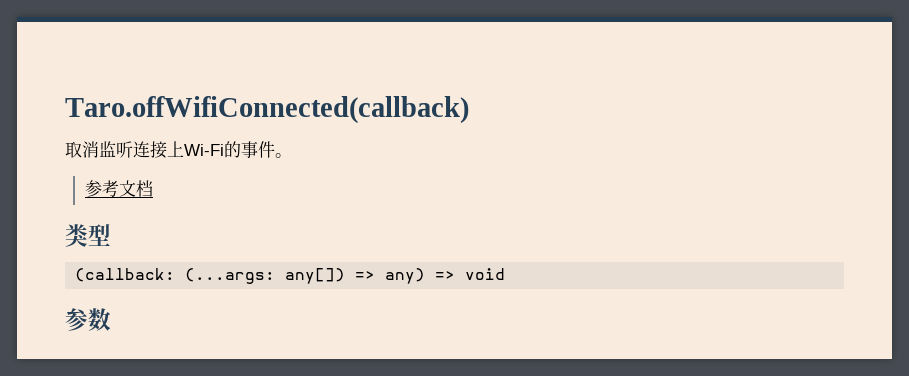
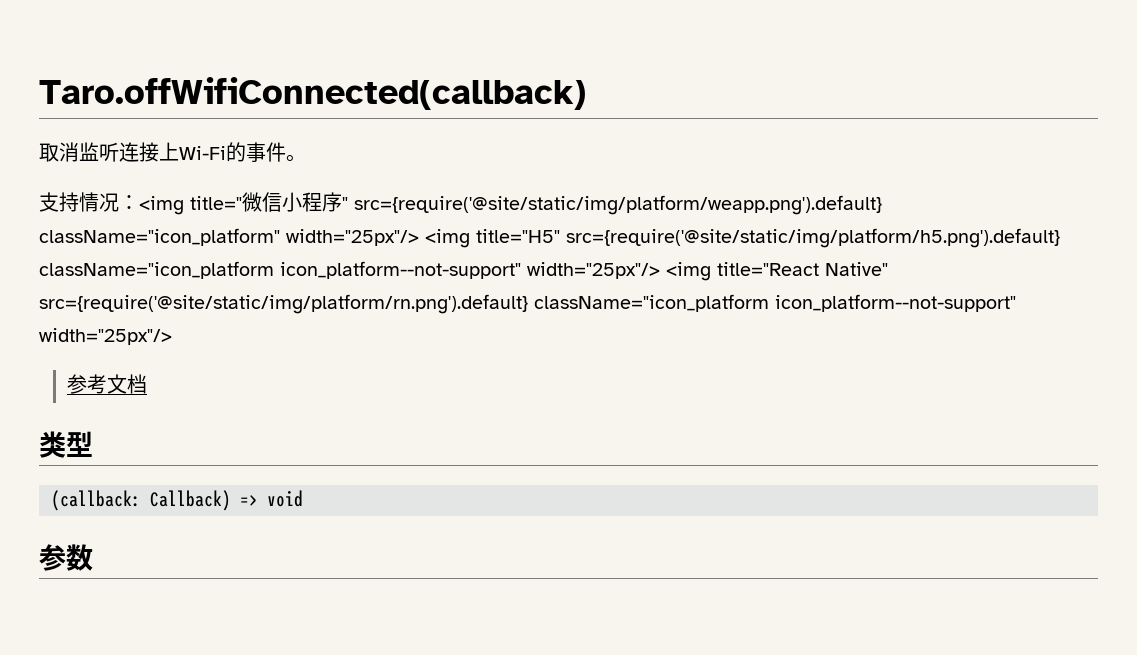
+ 支持情况：<img title="微信小程序" src={require('@site/static/img/platform/weapp.png').default} className="icon_platform" width="25px"/> <img title="H5" src={require('@site/static/img/platform/h5.png').default} className="icon_platform icon_platform--not-support" width="25px"/> <img title="React Native" src={require('@site/static/img/platform/rn.png').default} className="icon_platform icon_platform--not-support" width="25px"/>
- (callback: (...args: any[]) => any) => void
+ (callback: Callback) => void

